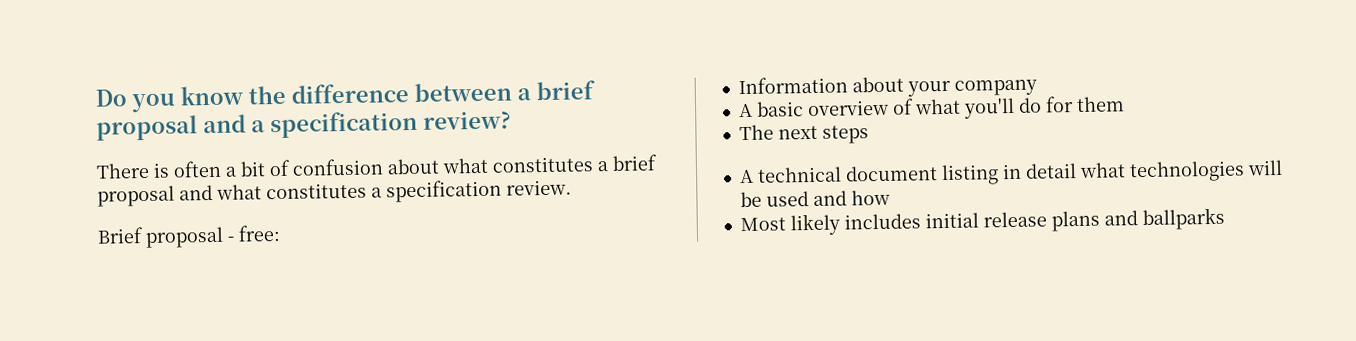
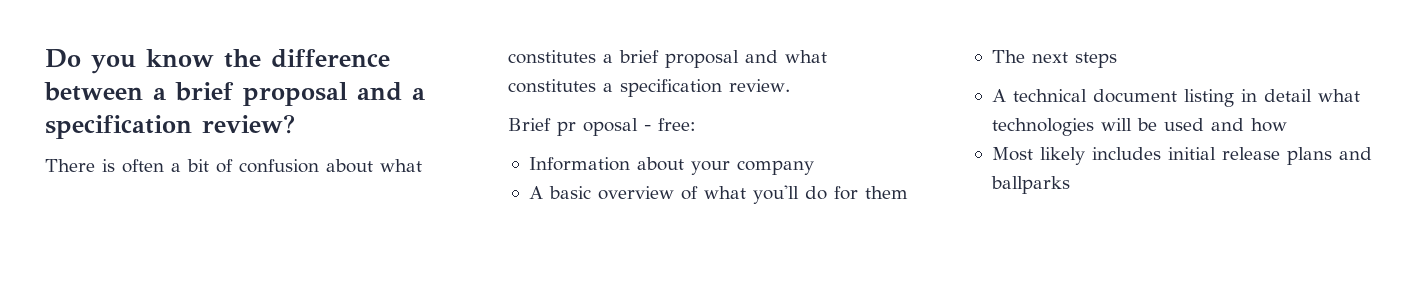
- Brief proposal - free:
+ Brief pr oposal - free:

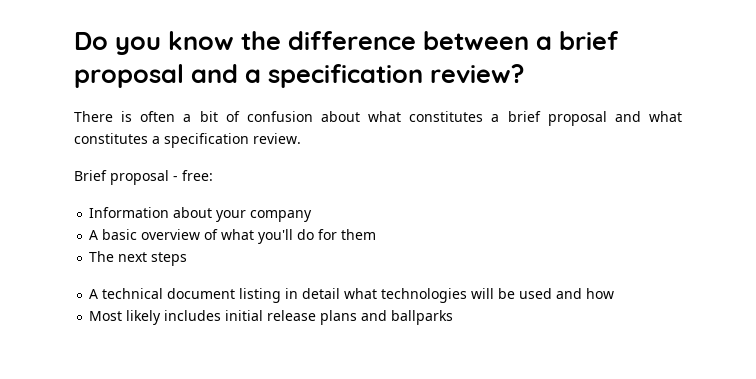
- Brief pr oposal - free:
+ Brief proposal - free:

